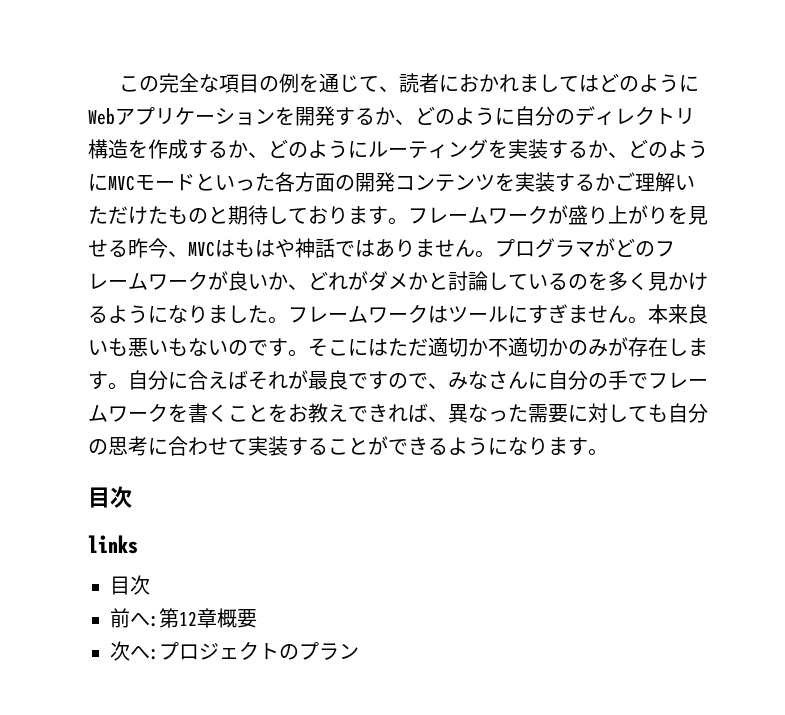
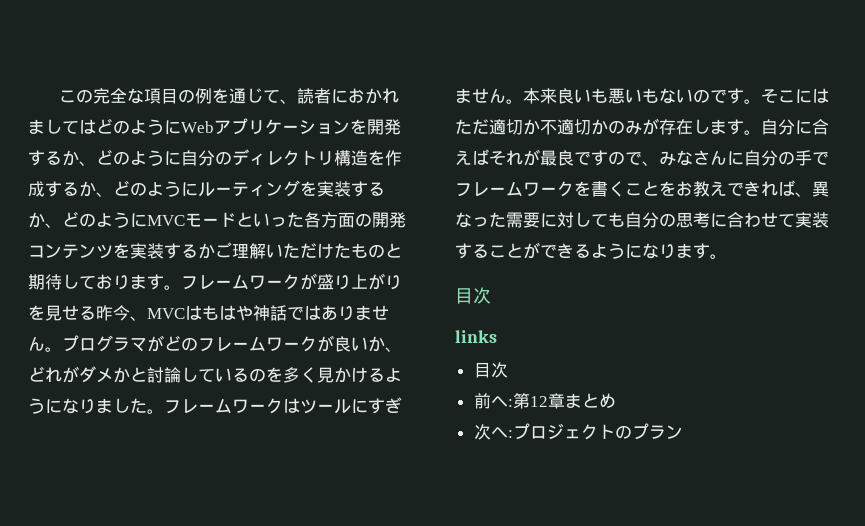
- 前へ:第12章概要
+ 前へ:第12章まとめ

